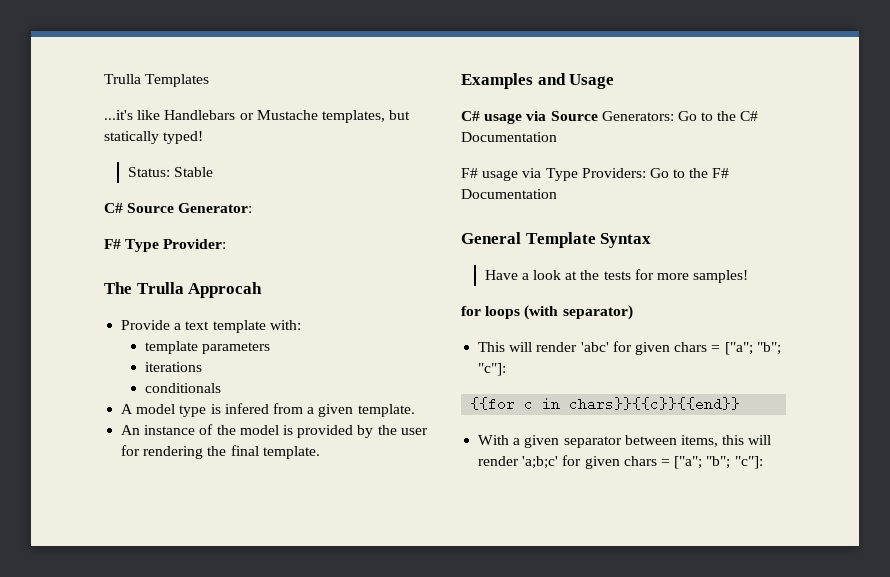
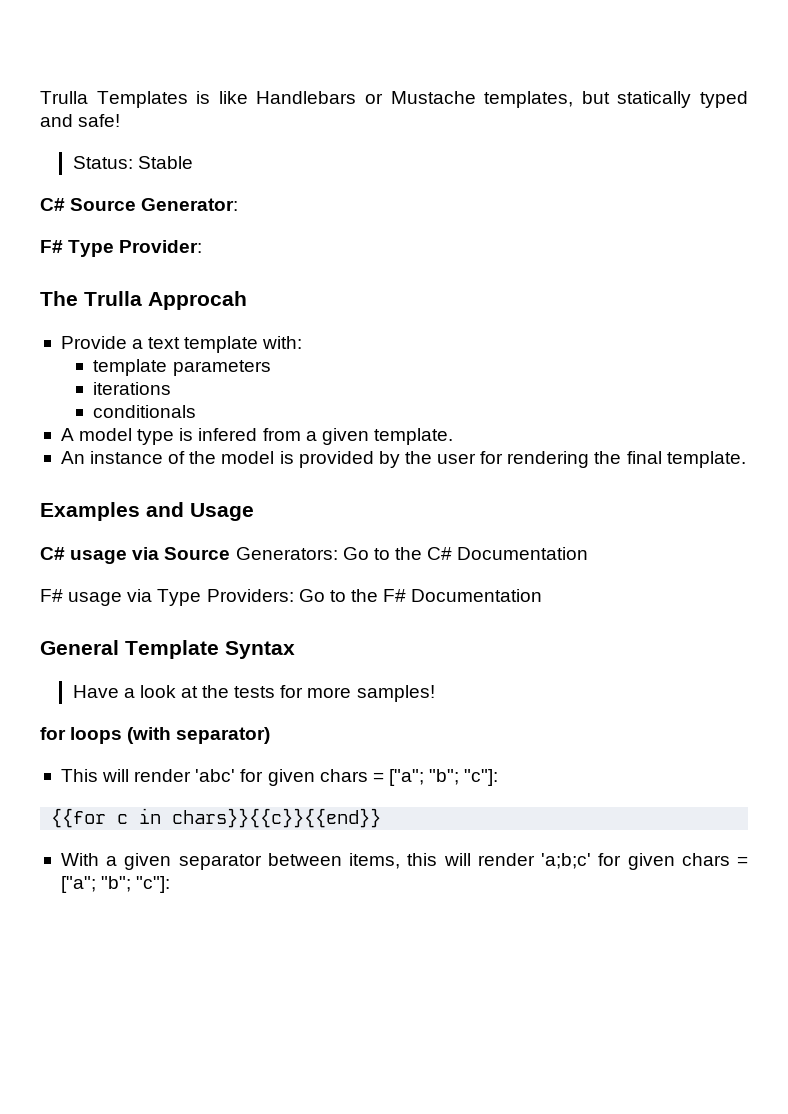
- Trulla Templates
- ...it's like Handlebars or Mustache templates, but statically typed!
+ Trulla Templates is like Handlebars or Mustache templates, but statically typed and safe!

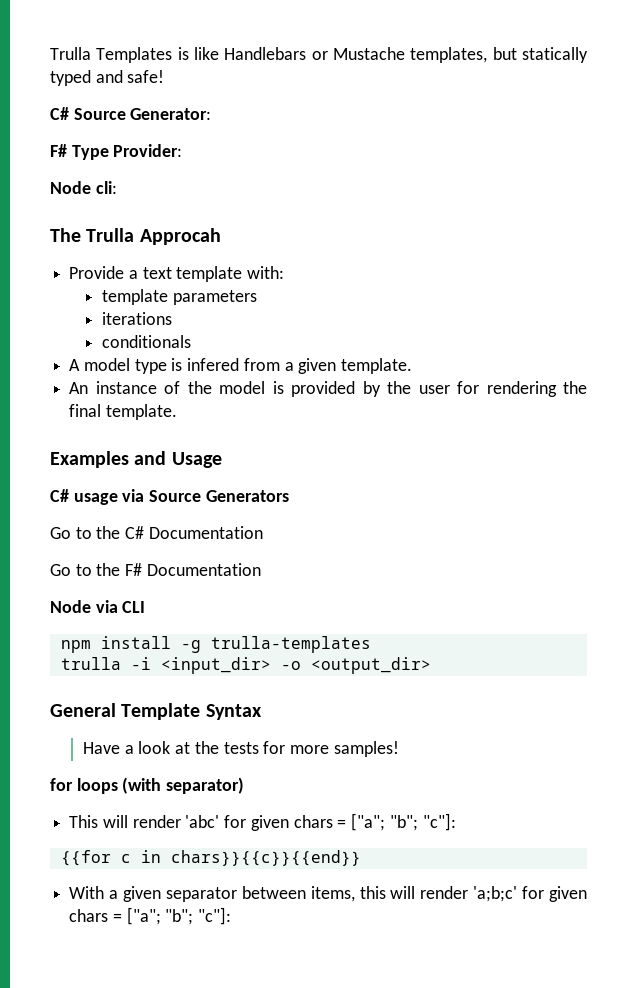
- Status: Stable
+ Node cli:
- C# usage via Source Generators: Go to the C# Documentation
+ C# usage via Source Generators
+ Go to the C# Documentation
- F# usage via Type Providers: Go to the F# Documentation
+ Go to the F# Documentation
+ Node via CLI
+ npm install -g trulla-templates
+ trulla -i <input_dir> -o <output_dir>

